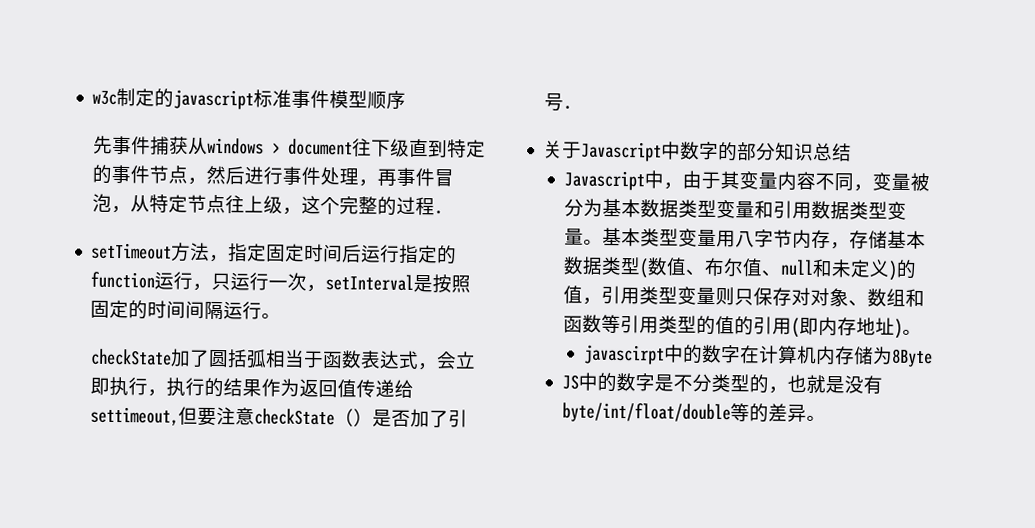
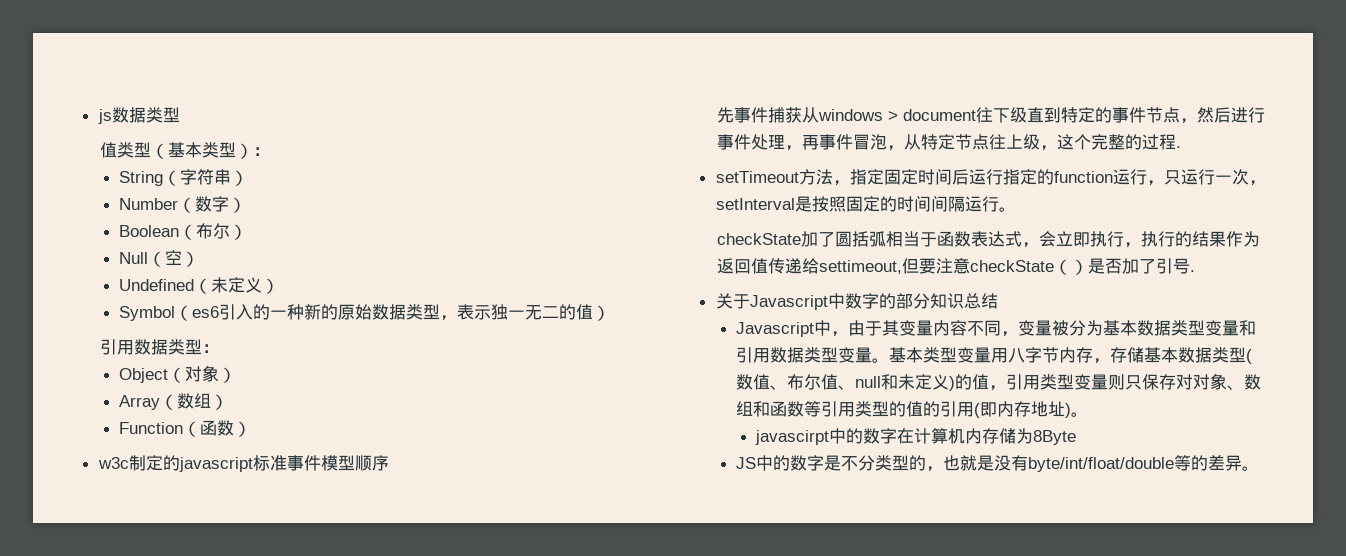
+ js数据类型
+ 值类型（基本类型）：
+ String（字符串）
+ Number（数字）
+ Boolean（布尔）
+ Null（空）
+ Undefined（未定义）
+ Symbol（es6引入的一种新的原始数据类型，表示独一无二的值）
+ 引用数据类型：
+ Object（对象）
+ Array（数组）
+ Function（函数）

